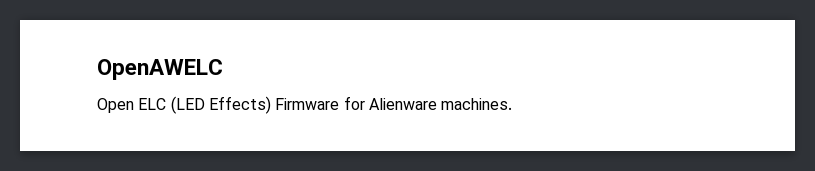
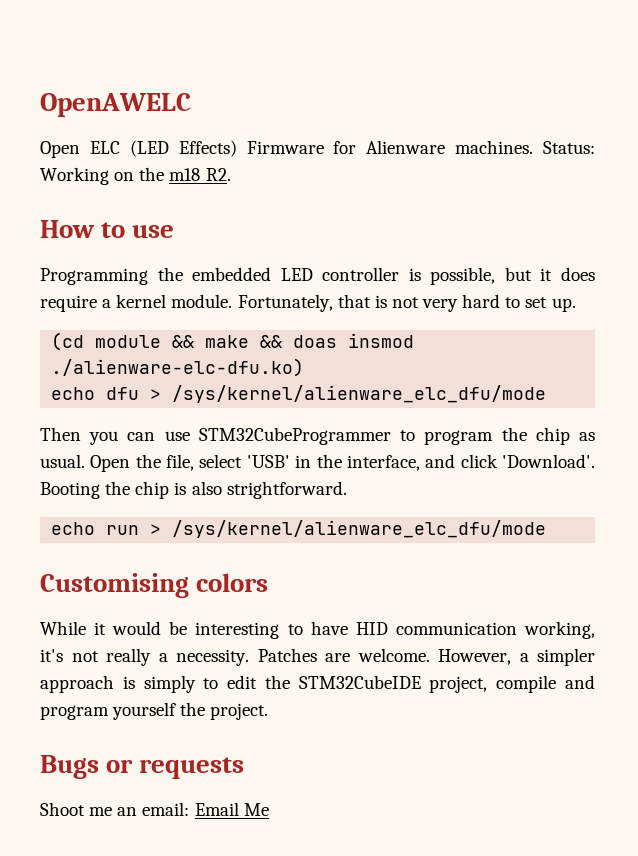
+ Status: Working on the m18 R2.
+ How to use
+ Programming the embedded LED controller is possible, but it does require a kernel module. Fortunately, that is not very hard to set up.
+ (cd module && make && doas insmod ./alienware-elc-dfu.ko)
+ echo dfu > /sys/kernel/alienware_elc_dfu/mode
+ Then you can use STM32CubeProgrammer to program the chip as usual. Open the file, select 'USB' in the interface, and click 'Download'. Booting the chip is also strightforward.
+ echo run > /sys/kernel/alienware_elc_dfu/mode
+ Customising colors
+ While it would be interesting to have HID communication working, it's not really a necessity. Patches are welcome. However, a simpler approach is simply to edit the STM32CubeIDE project, compile and program yourself the project.
+ Bugs or requests
+ Shoot me an email: Email Me

